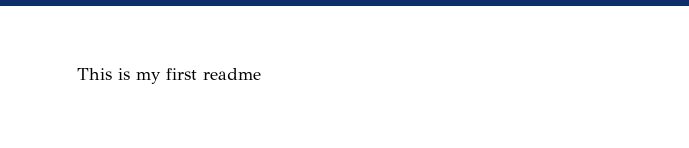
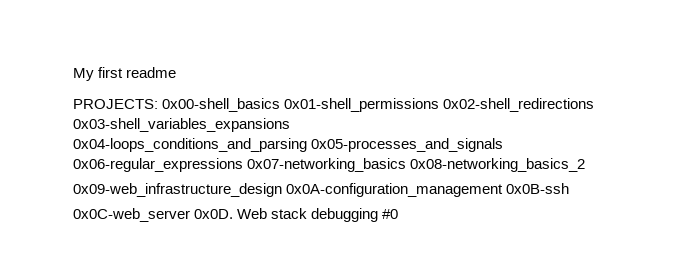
- This is my first readme
+ My first readme
+ PROJECTS: 0x00-shell_basics 0x01-shell_permissions 0x02-shell_redirections 0x03-shell_variables_expansions
+ 0x04-loops_conditions_and_parsing 0x05-processes_and_signals 0x06-regular_expressions 0x07-networking_basics 0x08-networking_basics_2
+ 0x09-web_infrastructure_design 0x0A-configuration_management 0x0B-ssh
+ 0x0C-web_server 0x0D. Web stack debugging #0

